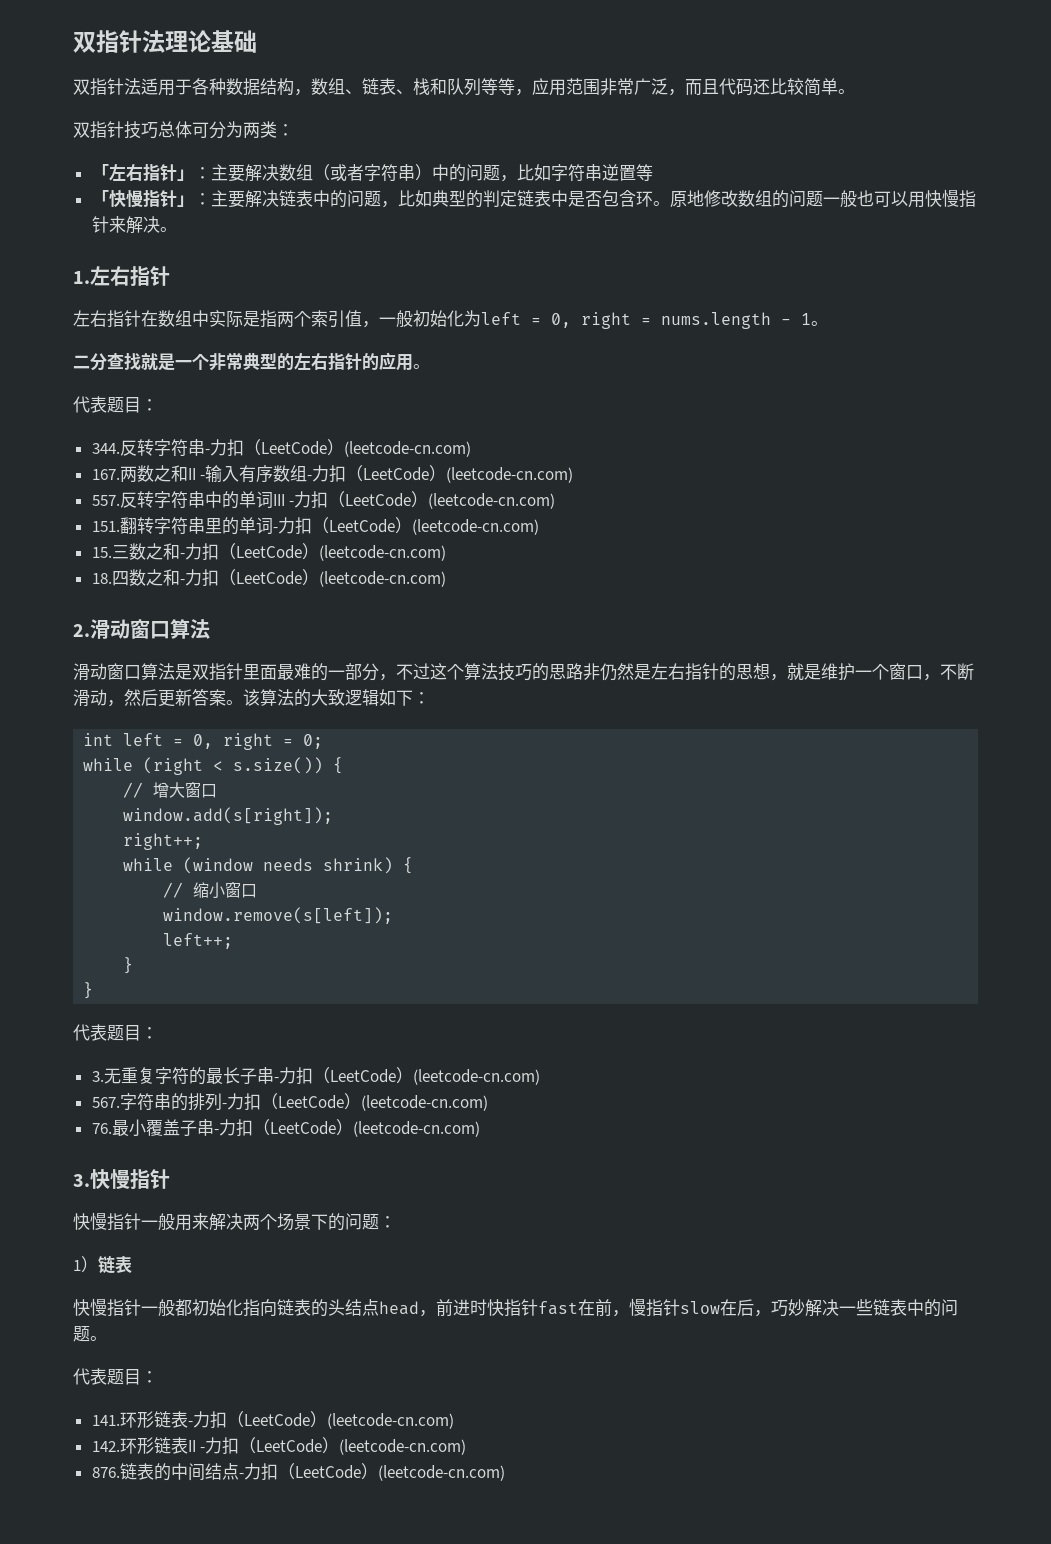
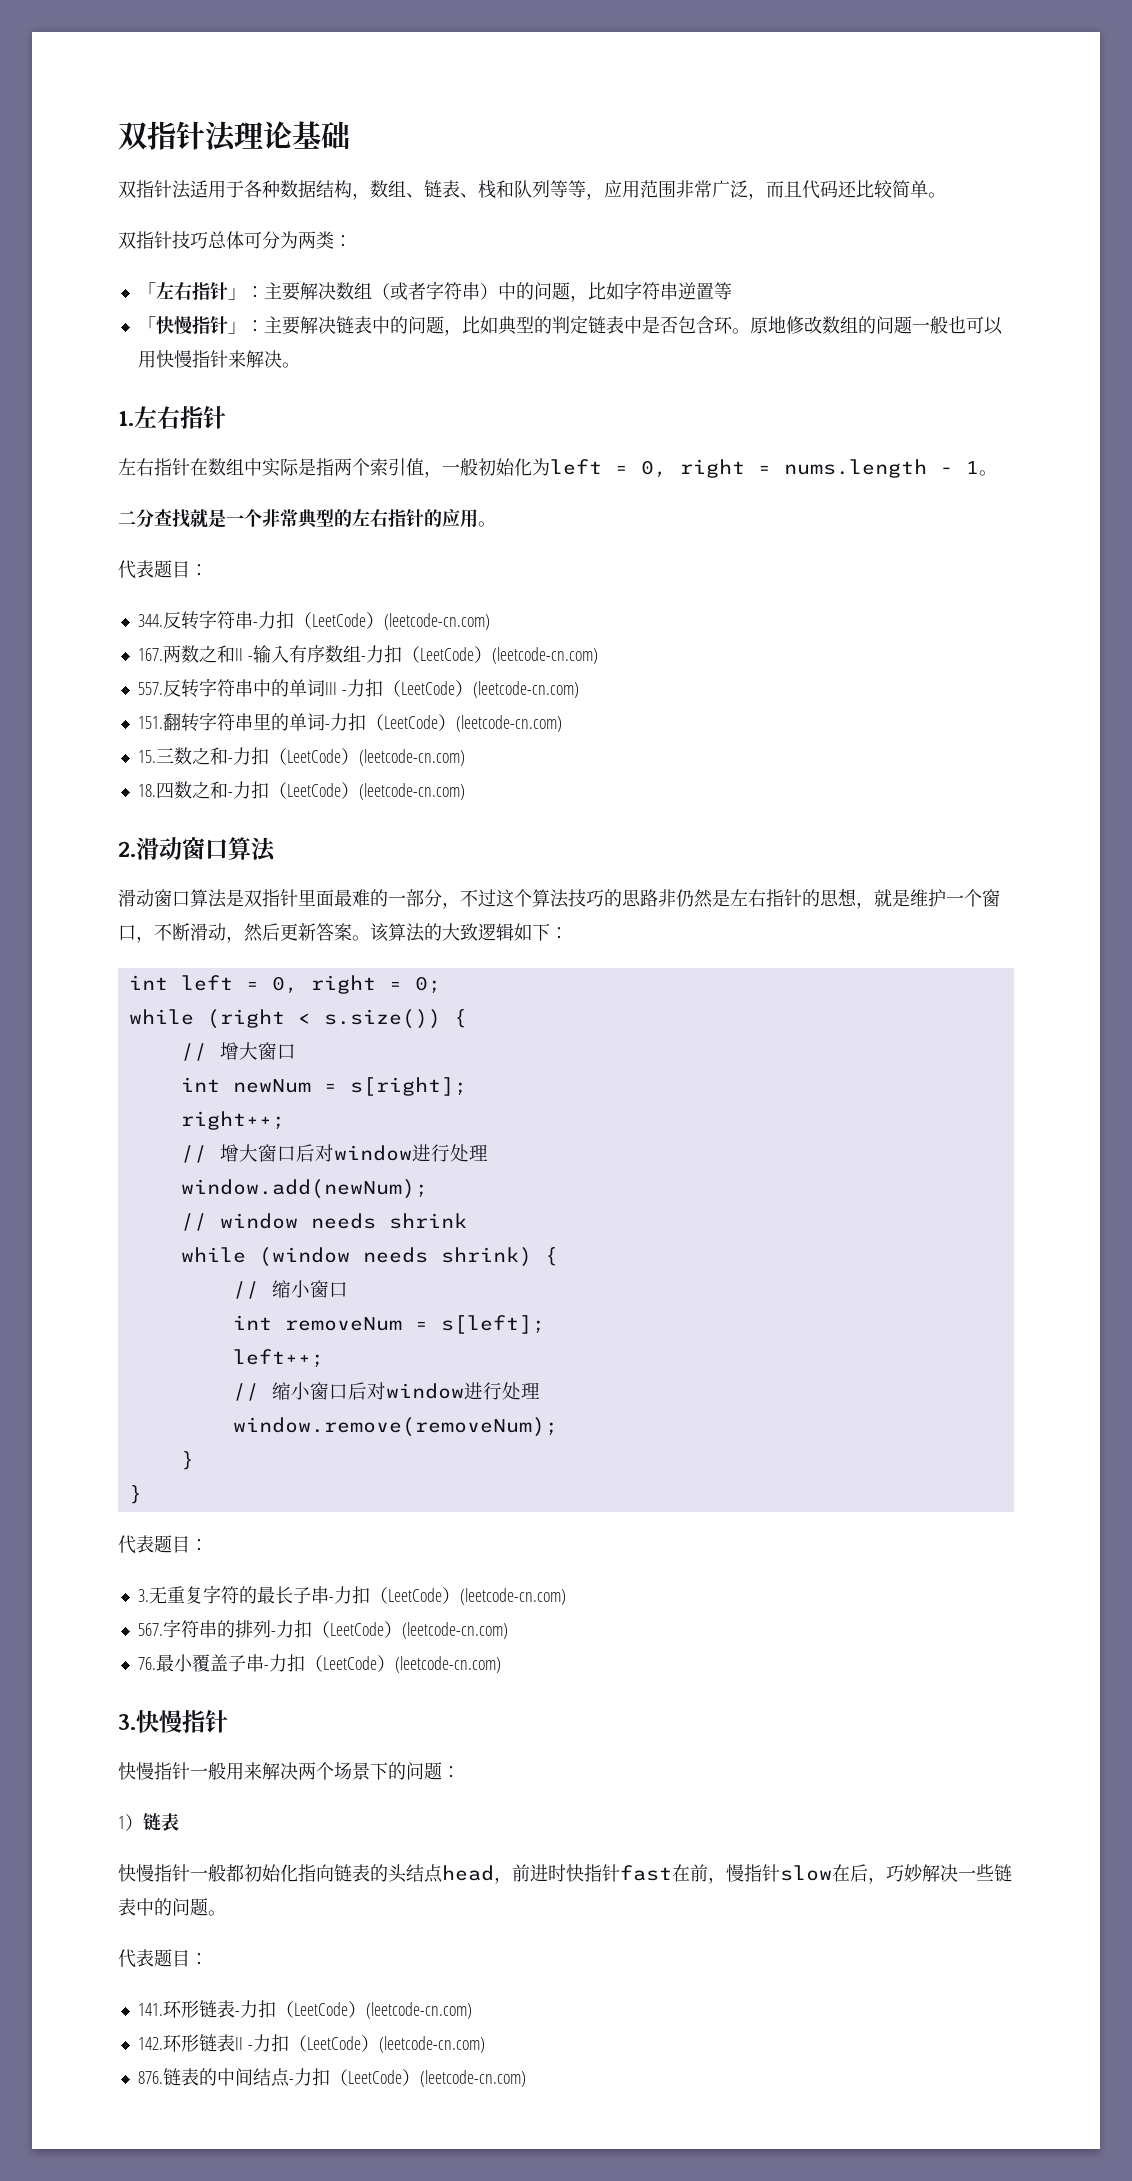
- window.add(s[right]);
+ int newNum = s[right];
  right++;
+ // 增大窗口后对window进行处理
+ window.add(newNum);
+ // window needs shrink
- window.remove(s[left]);
+ int removeNum = s[left];
  left++;
+ // 缩小窗口后对window进行处理
+ window.remove(removeNum);

